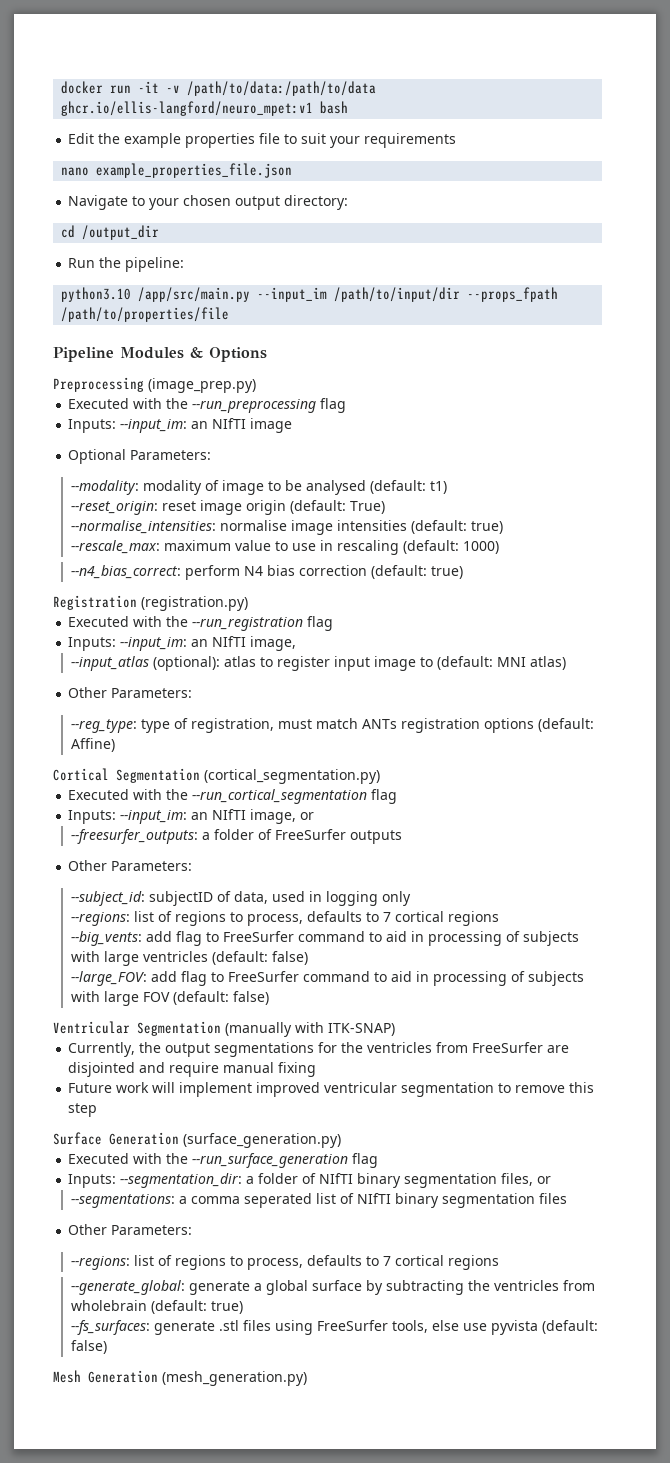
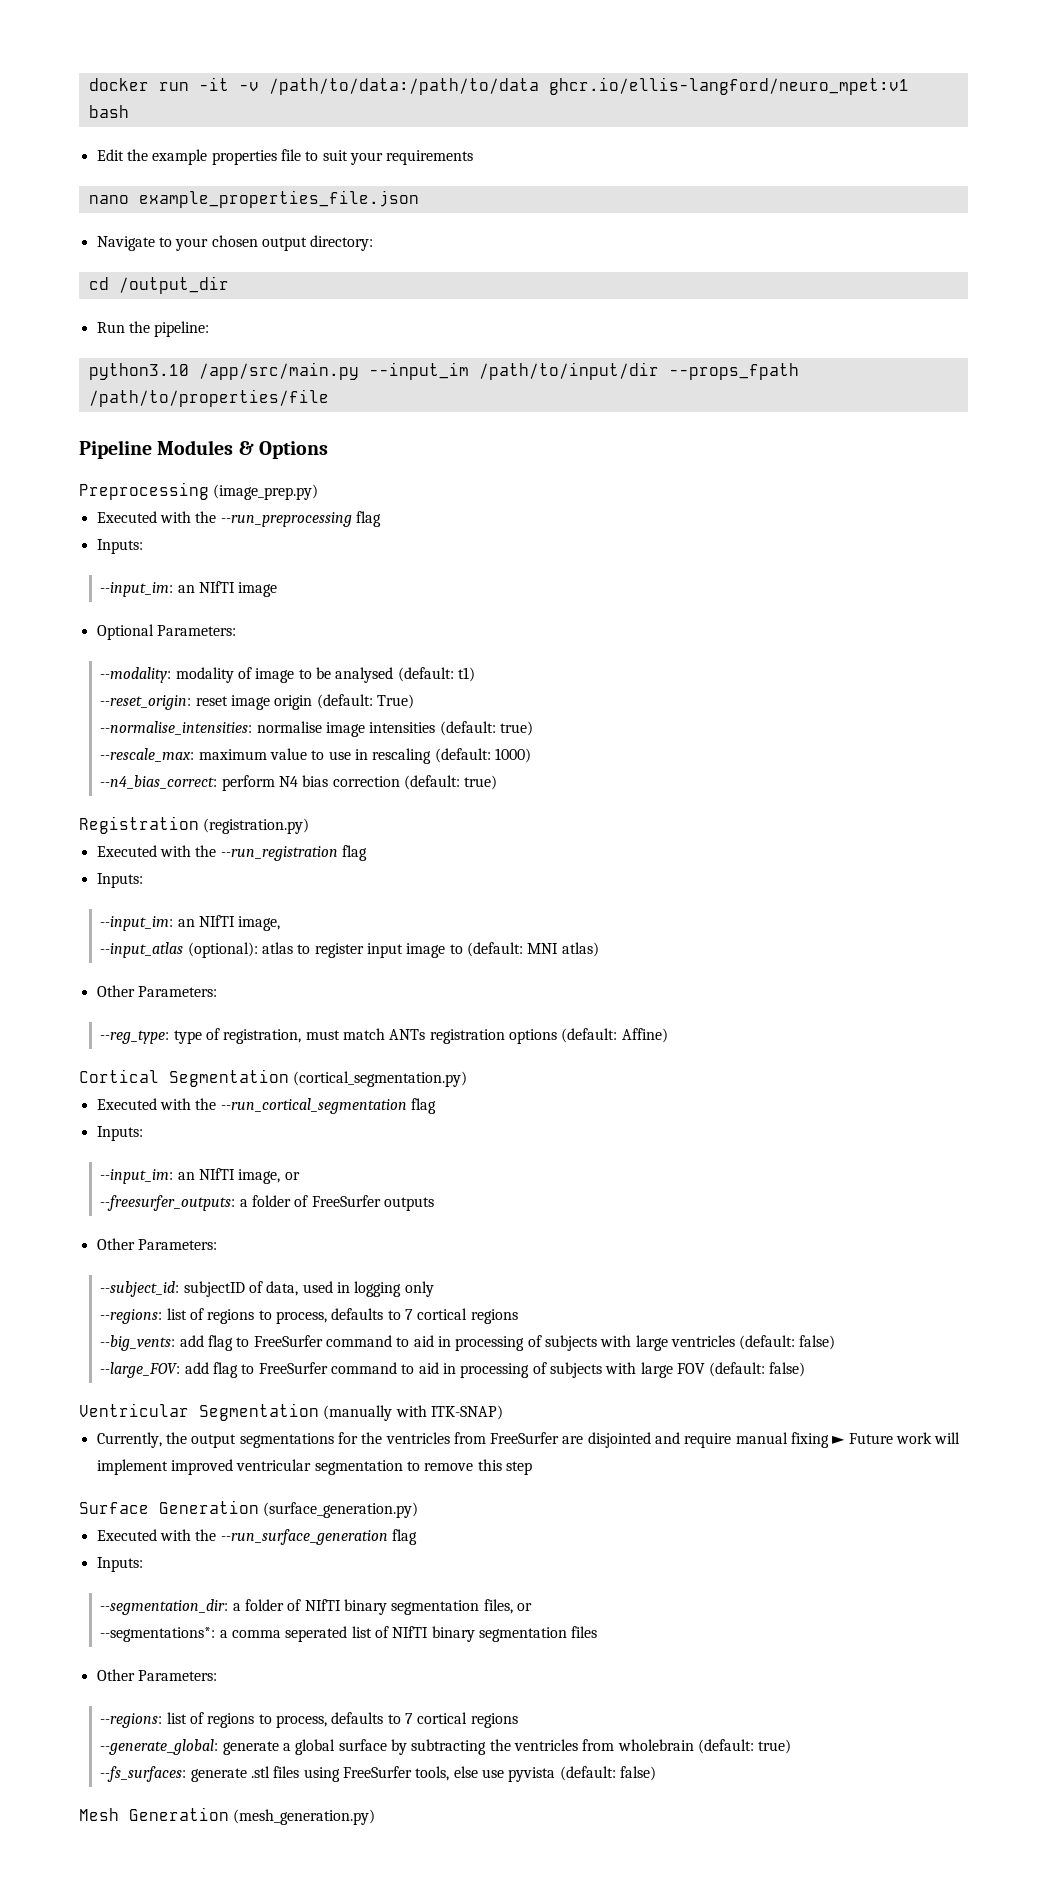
  Executed with the --run_preprocessing flag
- Inputs: --input_im: an NIfTI image
+ Inputs:
+ --input_im: an NIfTI image
  Executed with the --run_registration flag
- Inputs: --input_im: an NIfTI image,
+ Inputs:
+ --input_im: an NIfTI image,
  Executed with the --run_cortical_segmentation flag
- Inputs: --input_im: an NIfTI image, or
+ Inputs:
+ --input_im: an NIfTI image, or
- Currently, the output segmentations for the ventricles from FreeSurfer are disjointed and require manual fixing
- Future work will implement improved ventricular segmentation to remove this step
+ Currently, the output segmentations for the ventricles from FreeSurfer are disjointed and require manual fixing ► Future work will implement improved ventricular segmentation to remove this step
  Executed with the --run_surface_generation flag
- Inputs: --segmentation_dir: a folder of NIfTI binary segmentation files, or
+ Inputs:
+ --segmentation_dir: a folder of NIfTI binary segmentation files, or
- --segmentations: a comma seperated list of NIfTI binary segmentation files
+ --segmentations*: a comma seperated list of NIfTI binary segmentation files

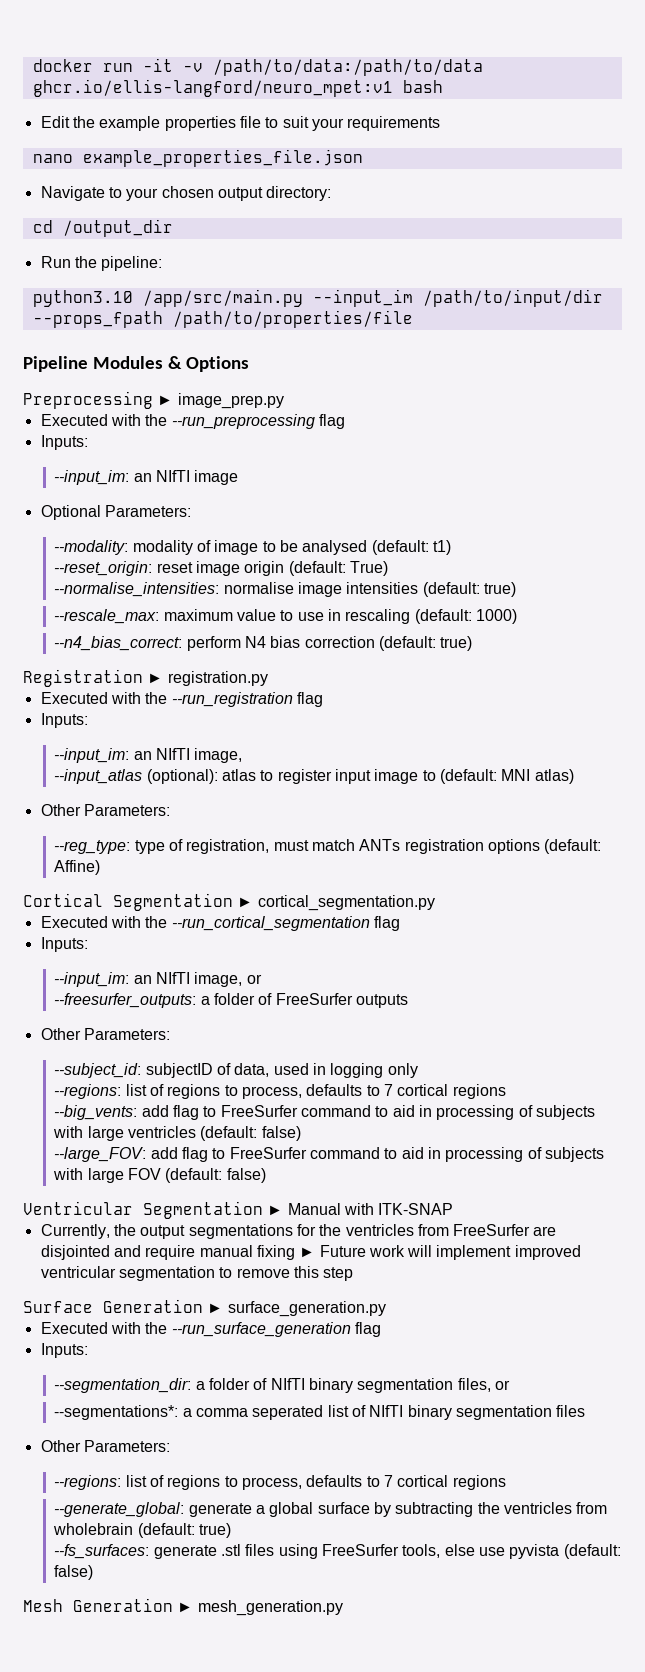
- Preprocessing (image_prep.py)
+ Preprocessing ► image_prep.py
- Registration (registration.py)
+ Registration ► registration.py
- Cortical Segmentation (cortical_segmentation.py)
+ Cortical Segmentation ► cortical_segmentation.py
- Ventricular Segmentation (manually with ITK-SNAP)
+ Ventricular Segmentation ► Manual with ITK-SNAP
- Surface Generation (surface_generation.py)
+ Surface Generation ► surface_generation.py
- Mesh Generation (mesh_generation.py)
+ Mesh Generation ► mesh_generation.py

